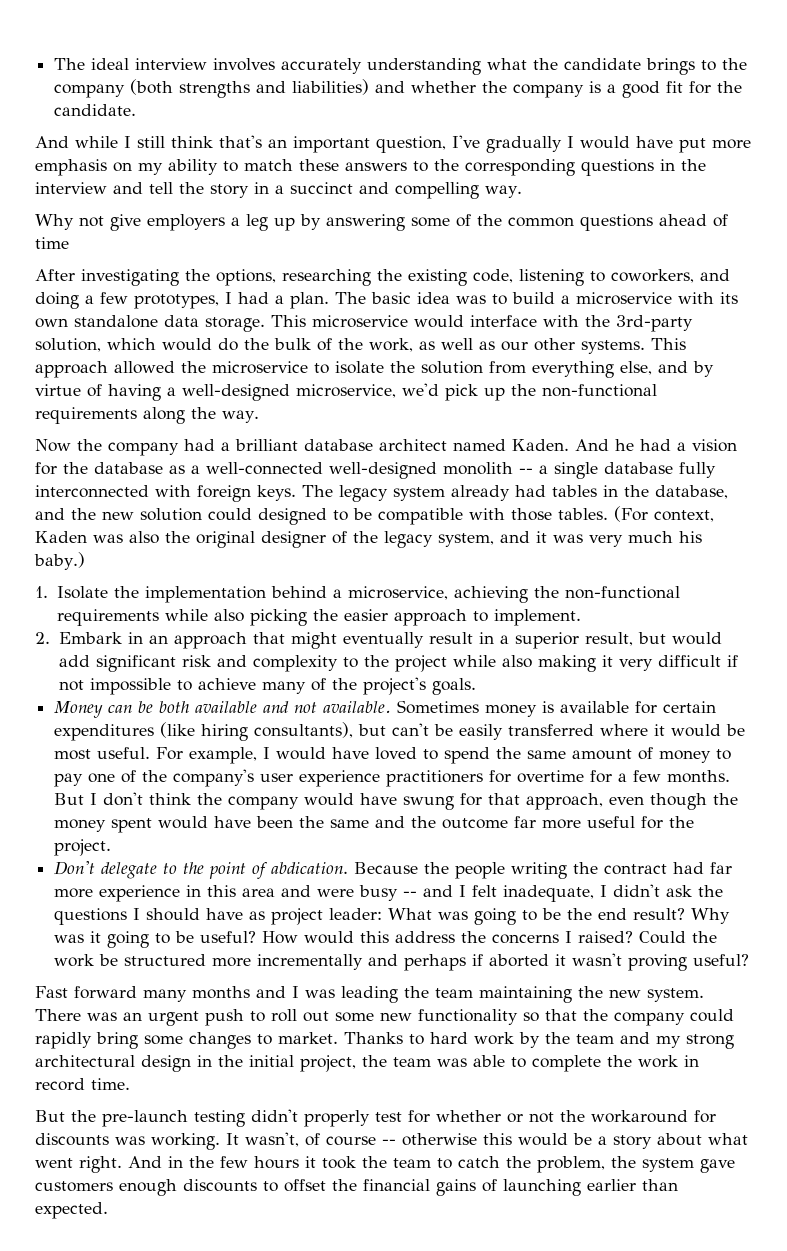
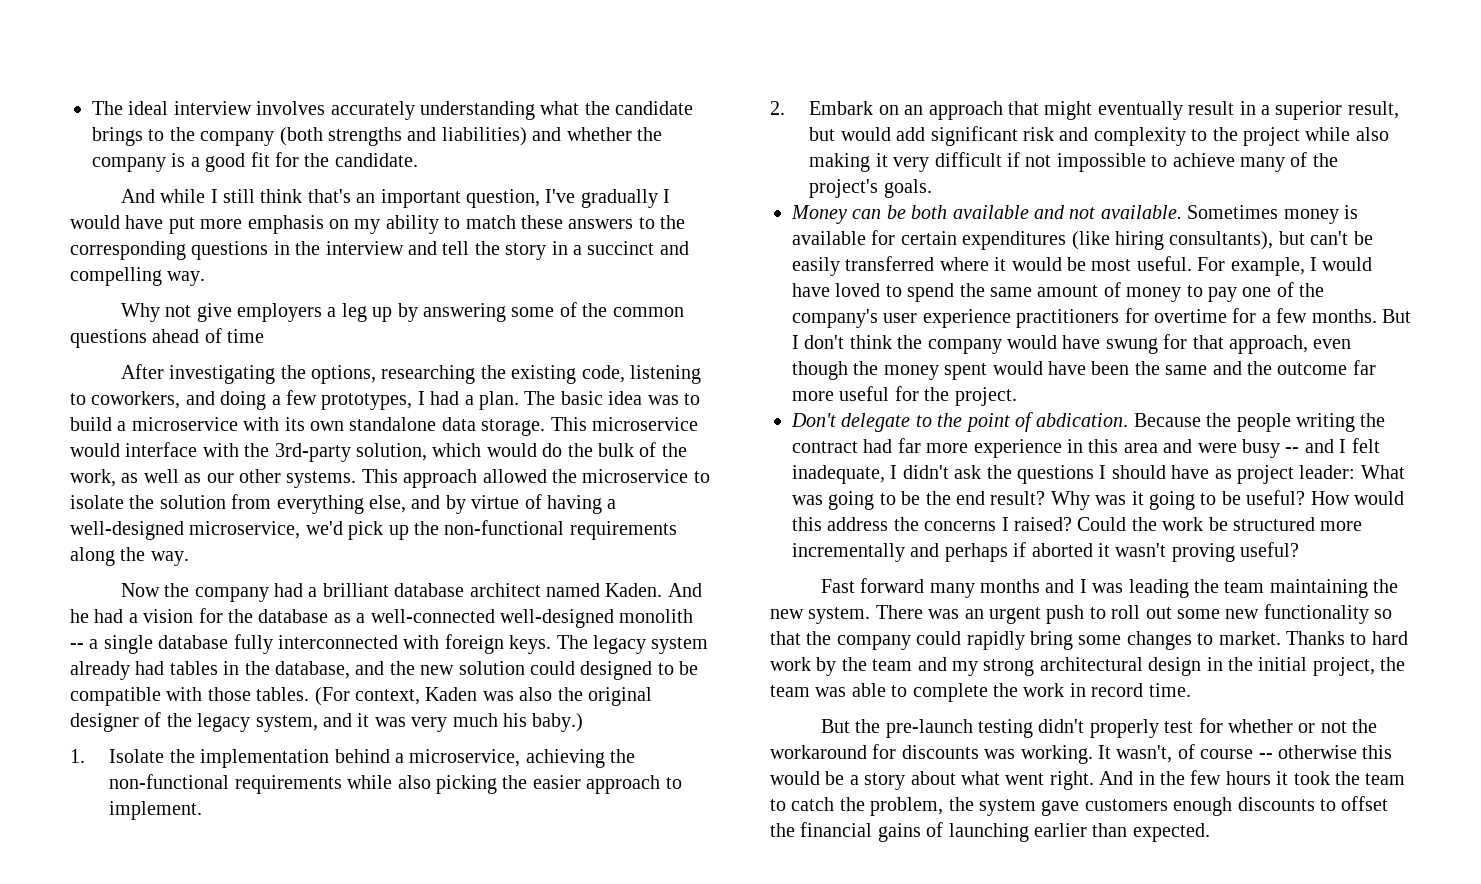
- 2. Embark in an approach that might eventually result in a superior result, but would add significant risk and complexity to the project while also making it very difficult if not impossible to achieve many of the project's goals.
+ 2. Embark on an approach that might eventually result in a superior result, but would add significant risk and complexity to the project while also making it very difficult if not impossible to achieve many of the project's goals.

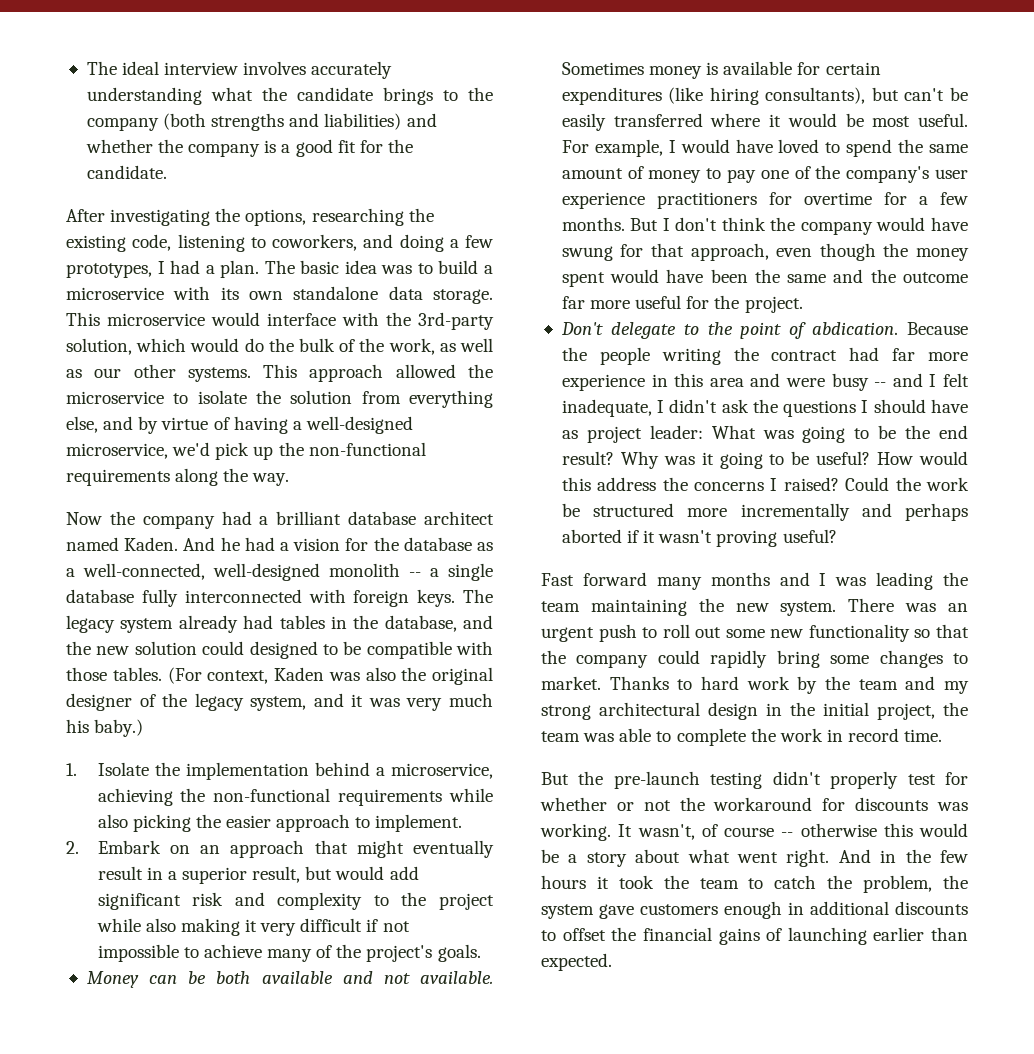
- And while I still think that's an important question, I've gradually I would have put more emphasis on my ability to match these answers to the corresponding questions in the interview and tell the story in a succinct and compelling way.
- Why not give employers a leg up by answering some of the common questions ahead of time
- And he had a vision for the database as a well-connected well-designed monolith -- a single database fully interconnected with foreign keys.
+ And he had a vision for the database as a well-connected, well-designed monolith -- a single database fully interconnected with foreign keys.
- Could the work be structured more incrementally and perhaps if aborted it wasn't proving useful?
+ Could the work be structured more incrementally and perhaps aborted if it wasn't proving useful?
- And in the few hours it took the team to catch the problem, the system gave customers enough discounts to offset the financial gains of launching earlier than expected.
+ And in the few hours it took the team to catch the problem, the system gave customers enough in additional discounts to offset the financial gains of launching earlier than expected.

